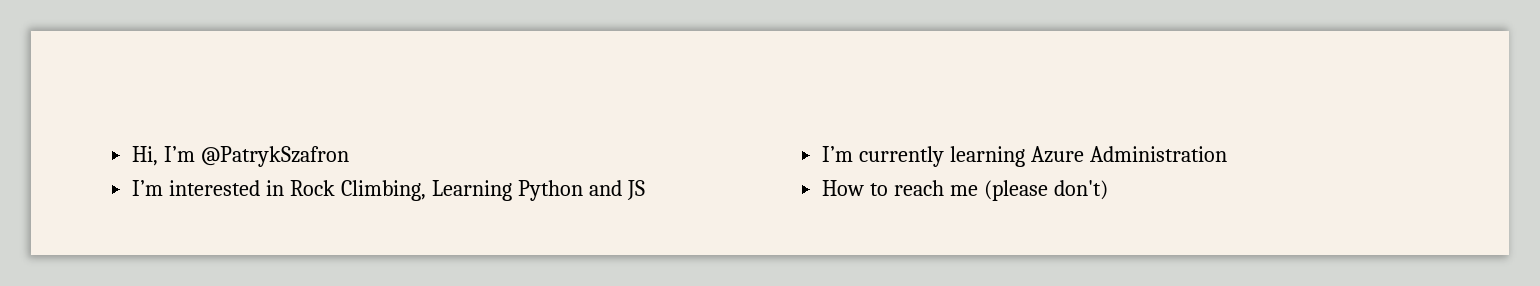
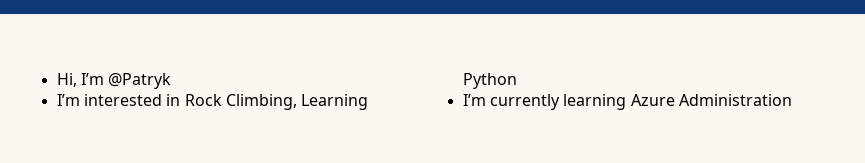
- Hi, I’m @PatrykSzafron
+ Hi, I’m @Patryk
- I’m interested in Rock Climbing, Learning Python and JS
+ I’m interested in Rock Climbing, Learning Python
- How to reach me (please don't)

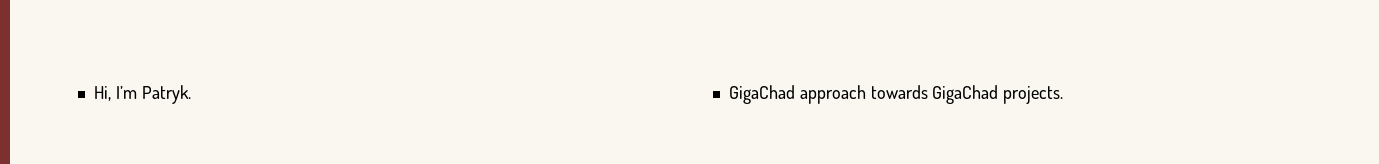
- Hi, I’m @Patryk
- I’m interested in Rock Climbing, Learning Python
- I’m currently learning Azure Administration
+ Hi, I’m Patryk.
+ GigaChad approach towards GigaChad projects.

